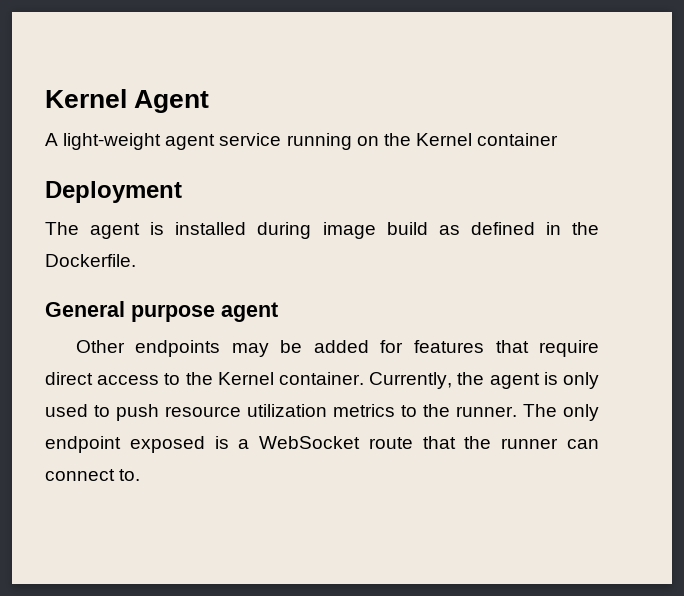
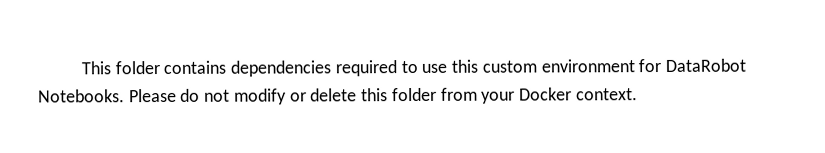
- Kernel Agent
- A light-weight agent service running on the Kernel container
- Deployment
- The agent is installed during image build as defined in the Dockerfile.
- General purpose agent
- Other endpoints may be added for features that require direct access to the Kernel container. Currently, the agent is only used to push resource utilization metrics to the runner. The only endpoint exposed is a WebSocket route that the runner can connect to.
+ This folder contains dependencies required to use this custom environment for DataRobot Notebooks. Please do not modify or delete this folder from your Docker context.

